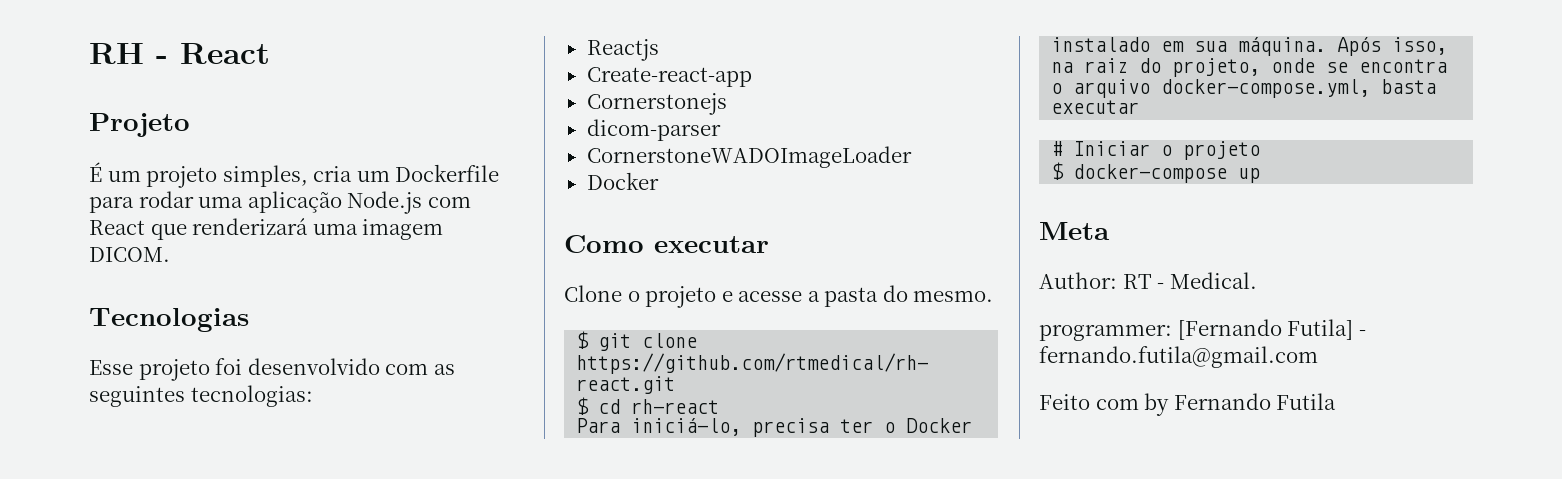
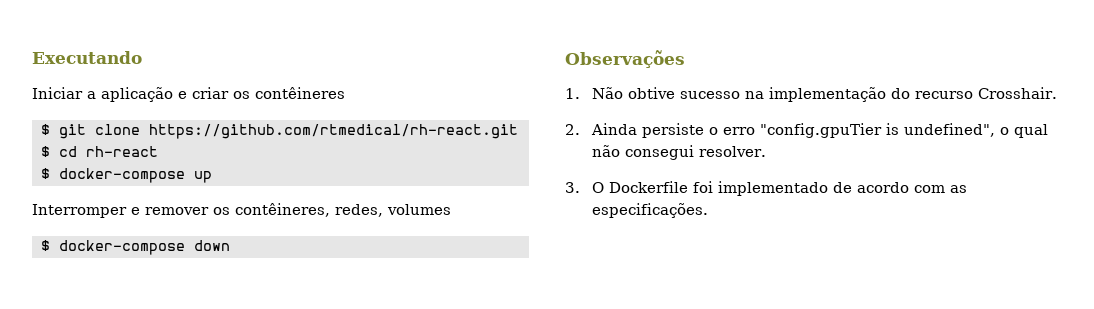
- RH - React
- Projeto
- É um projeto simples, cria um Dockerfile para rodar uma aplicação Node.js com React que renderizará uma imagem DICOM.
- Tecnologias
- Esse projeto foi desenvolvido com as seguintes tecnologias:
- Reactjs
- Create-react-app
- Cornerstonejs
- dicom-parser
- CornerstoneWADOImageLoader
- Docker
- Como executar
- Clone o projeto e acesse a pasta do mesmo.
+ Executando
+ Iniciar a aplicação e criar os contêineres
- Para iniciá-lo, precisa ter o Docker instalado em sua máquina. Após isso, na raiz do projeto, onde se encontra o arquivo docker-compose.yml, basta executar
- # Iniciar o projeto
  $ docker-compose up
- Meta
- Author: RT - Medical.
- programmer: [Fernando Futila] - fernando.futila@gmail.com
- Feito com by Fernando Futila
+ Interromper e remover os contêineres, redes, volumes
+ $ docker-compose down
+ Observações
+ 1. Não obtive sucesso na implementação do recurso Crosshair.
+ 2. Ainda persiste o erro "config.gpuTier is undefined", o qual não consegui resolver.
+ 3. O Dockerfile foi implementado de acordo com as especificações.

